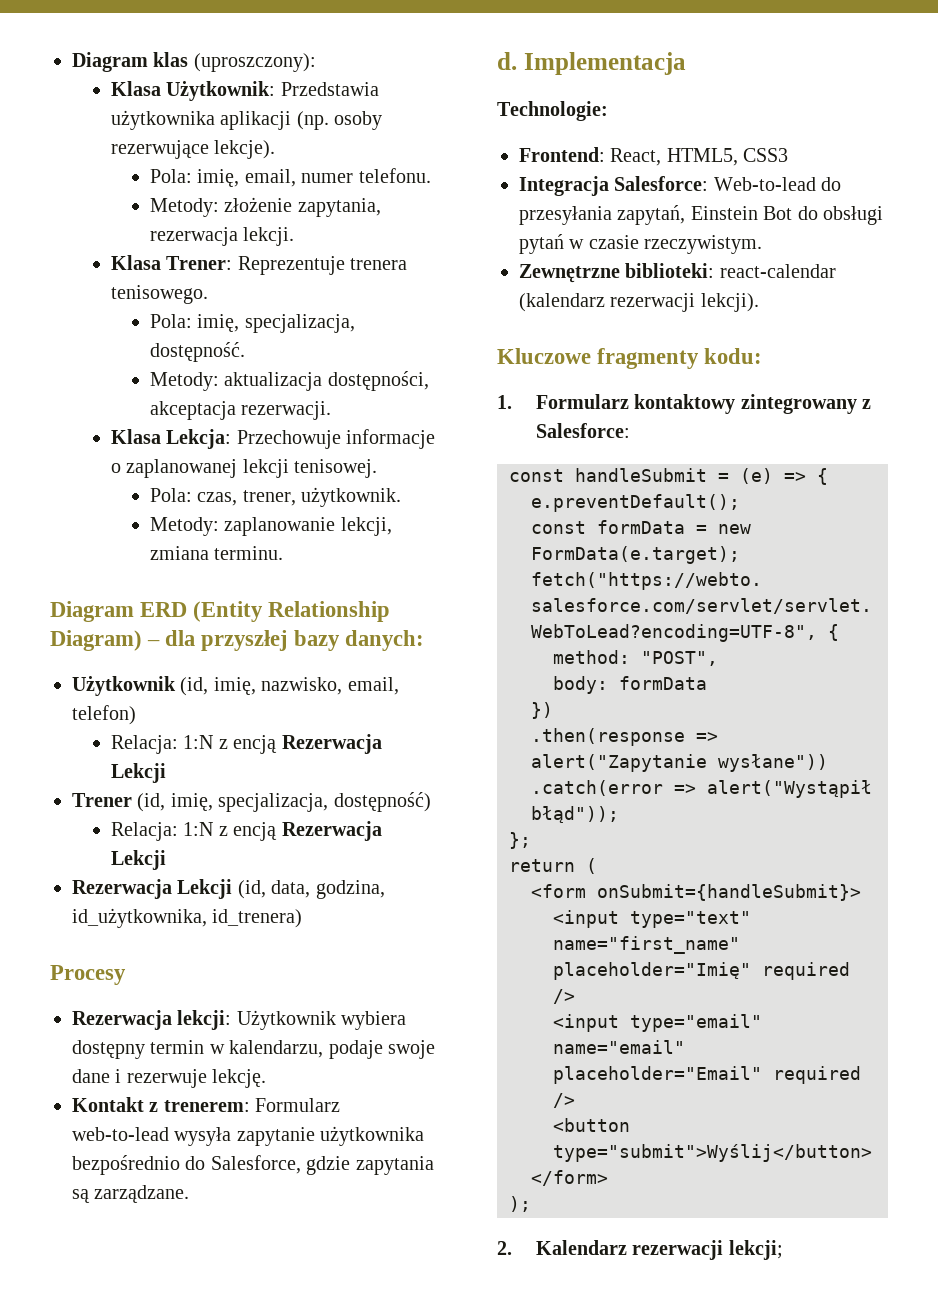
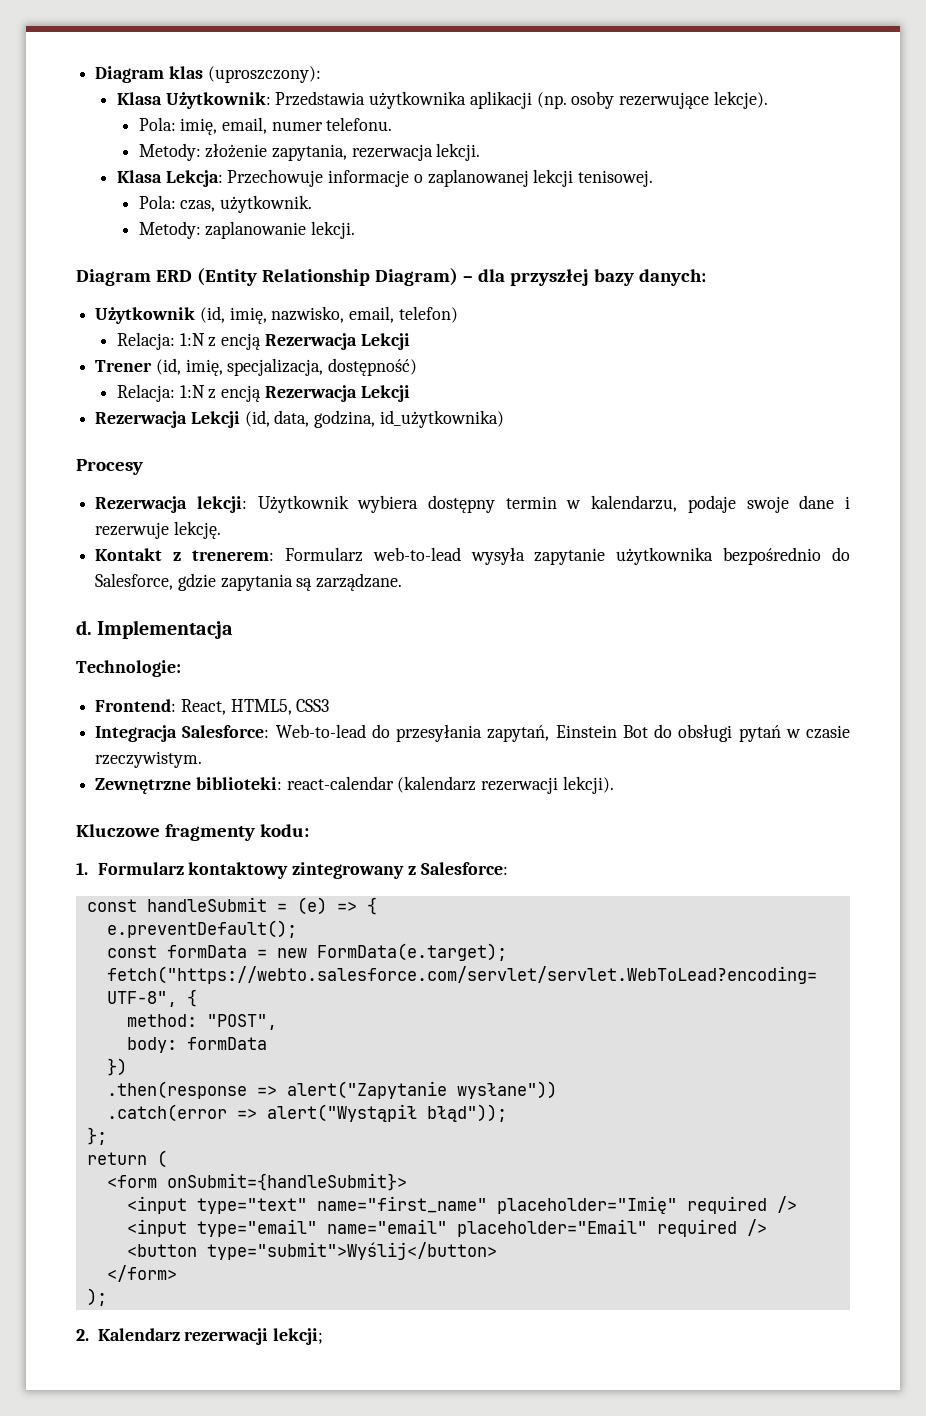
- Klasa Trener: Reprezentuje trenera tenisowego.
- Pola: imię, specjalizacja, dostępność.
- Metody: aktualizacja dostępności, akceptacja rezerwacji.
- Pola: czas, trener, użytkownik.
+ Pola: czas, użytkownik.
- Metody: zaplanowanie lekcji, zmiana terminu.
+ Metody: zaplanowanie lekcji.
- Rezerwacja Lekcji (id, data, godzina, id_użytkownika, id_trenera)
+ Rezerwacja Lekcji (id, data, godzina, id_użytkownika)

